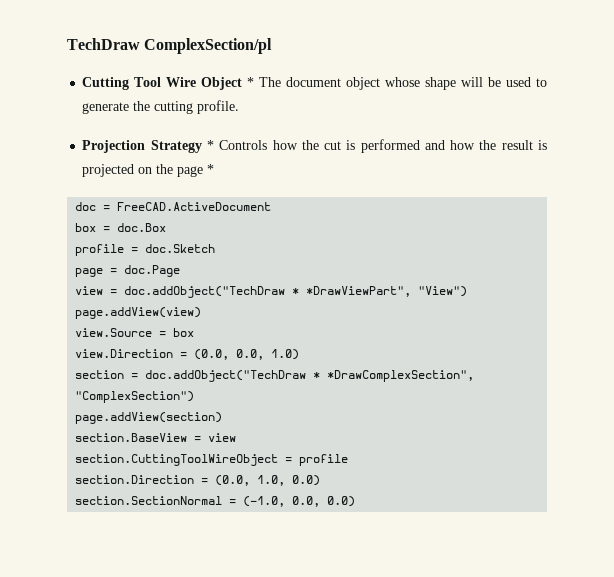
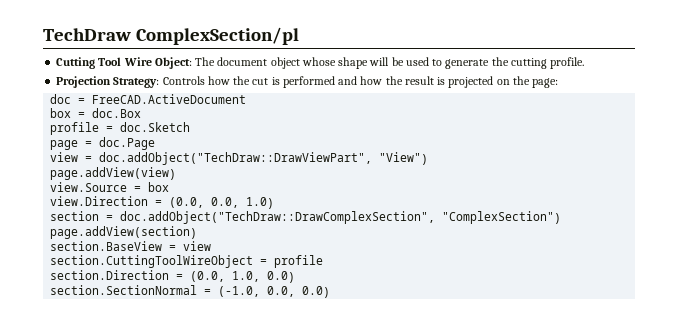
- Cutting Tool Wire Object * The document object whose shape will be used to generate the cutting profile.
+ Cutting Tool Wire Object: The document object whose shape will be used to generate the cutting profile.
- Projection Strategy * Controls how the cut is performed and how the result is projected on the page *
+ Projection Strategy: Controls how the cut is performed and how the result is projected on the page:
- view = doc.addObject("TechDraw * *DrawViewPart", "View")
+ view = doc.addObject("TechDraw::DrawViewPart", "View")
- section = doc.addObject("TechDraw * *DrawComplexSection", "ComplexSection")
+ section = doc.addObject("TechDraw::DrawComplexSection", "ComplexSection")

